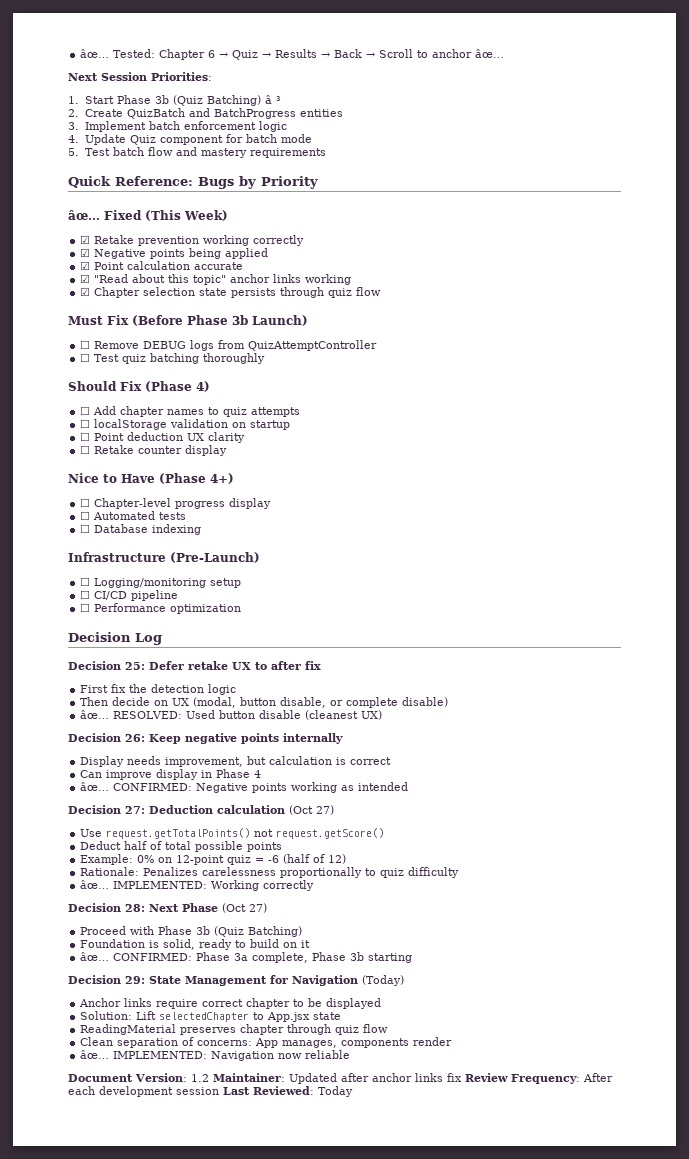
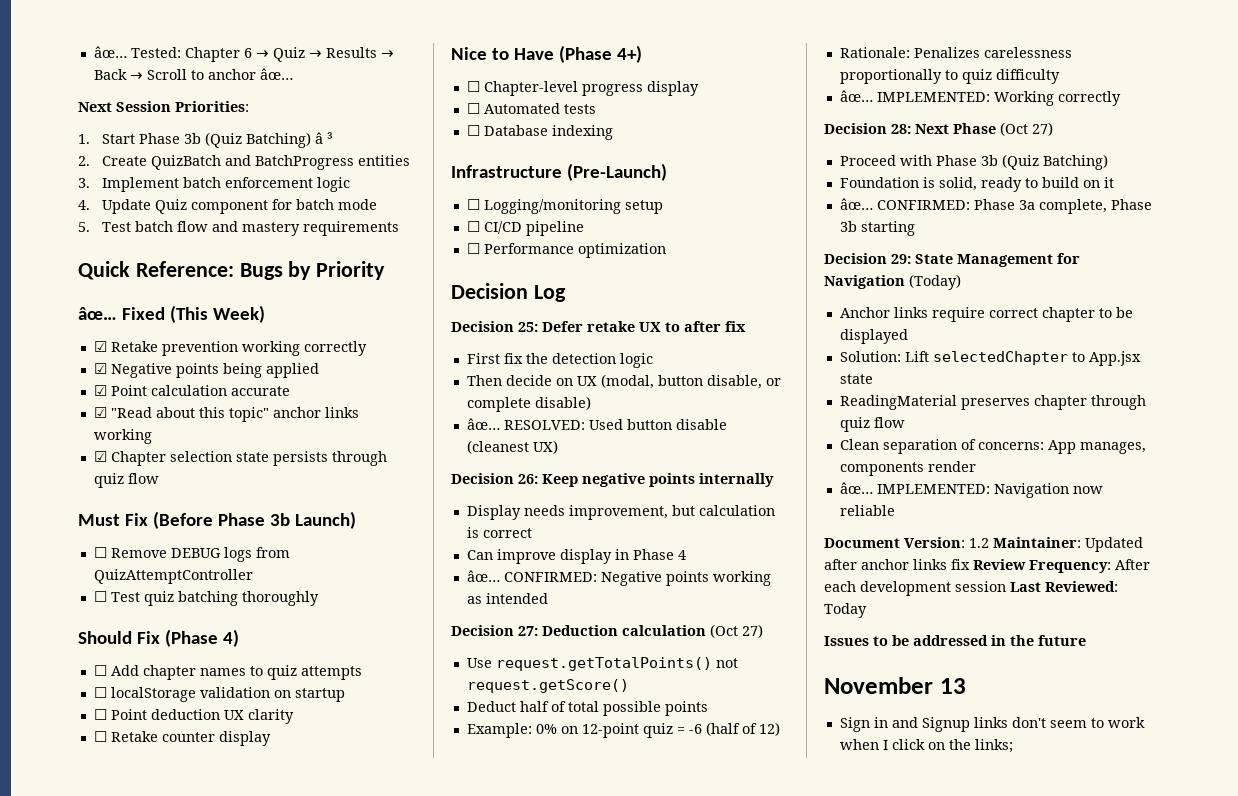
+ Issues to be addressed in the future
+ November 13
+ Sign in and Signup links don't seem to work when I click on the links;

